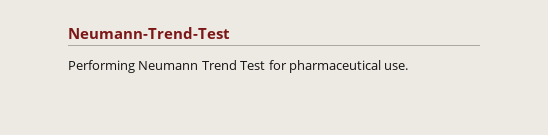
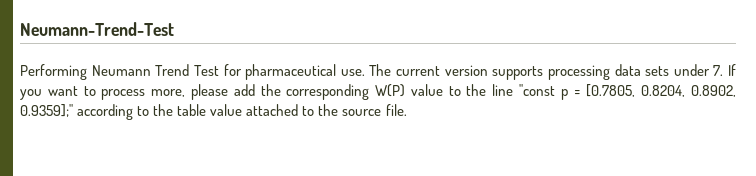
+ The current version supports processing data sets under 7. If you want to process more, please add the corresponding W(P) value to the line "const p = [0.7805, 0.8204, 0.8902, 0.9359];" according to the table value attached to the source file.

